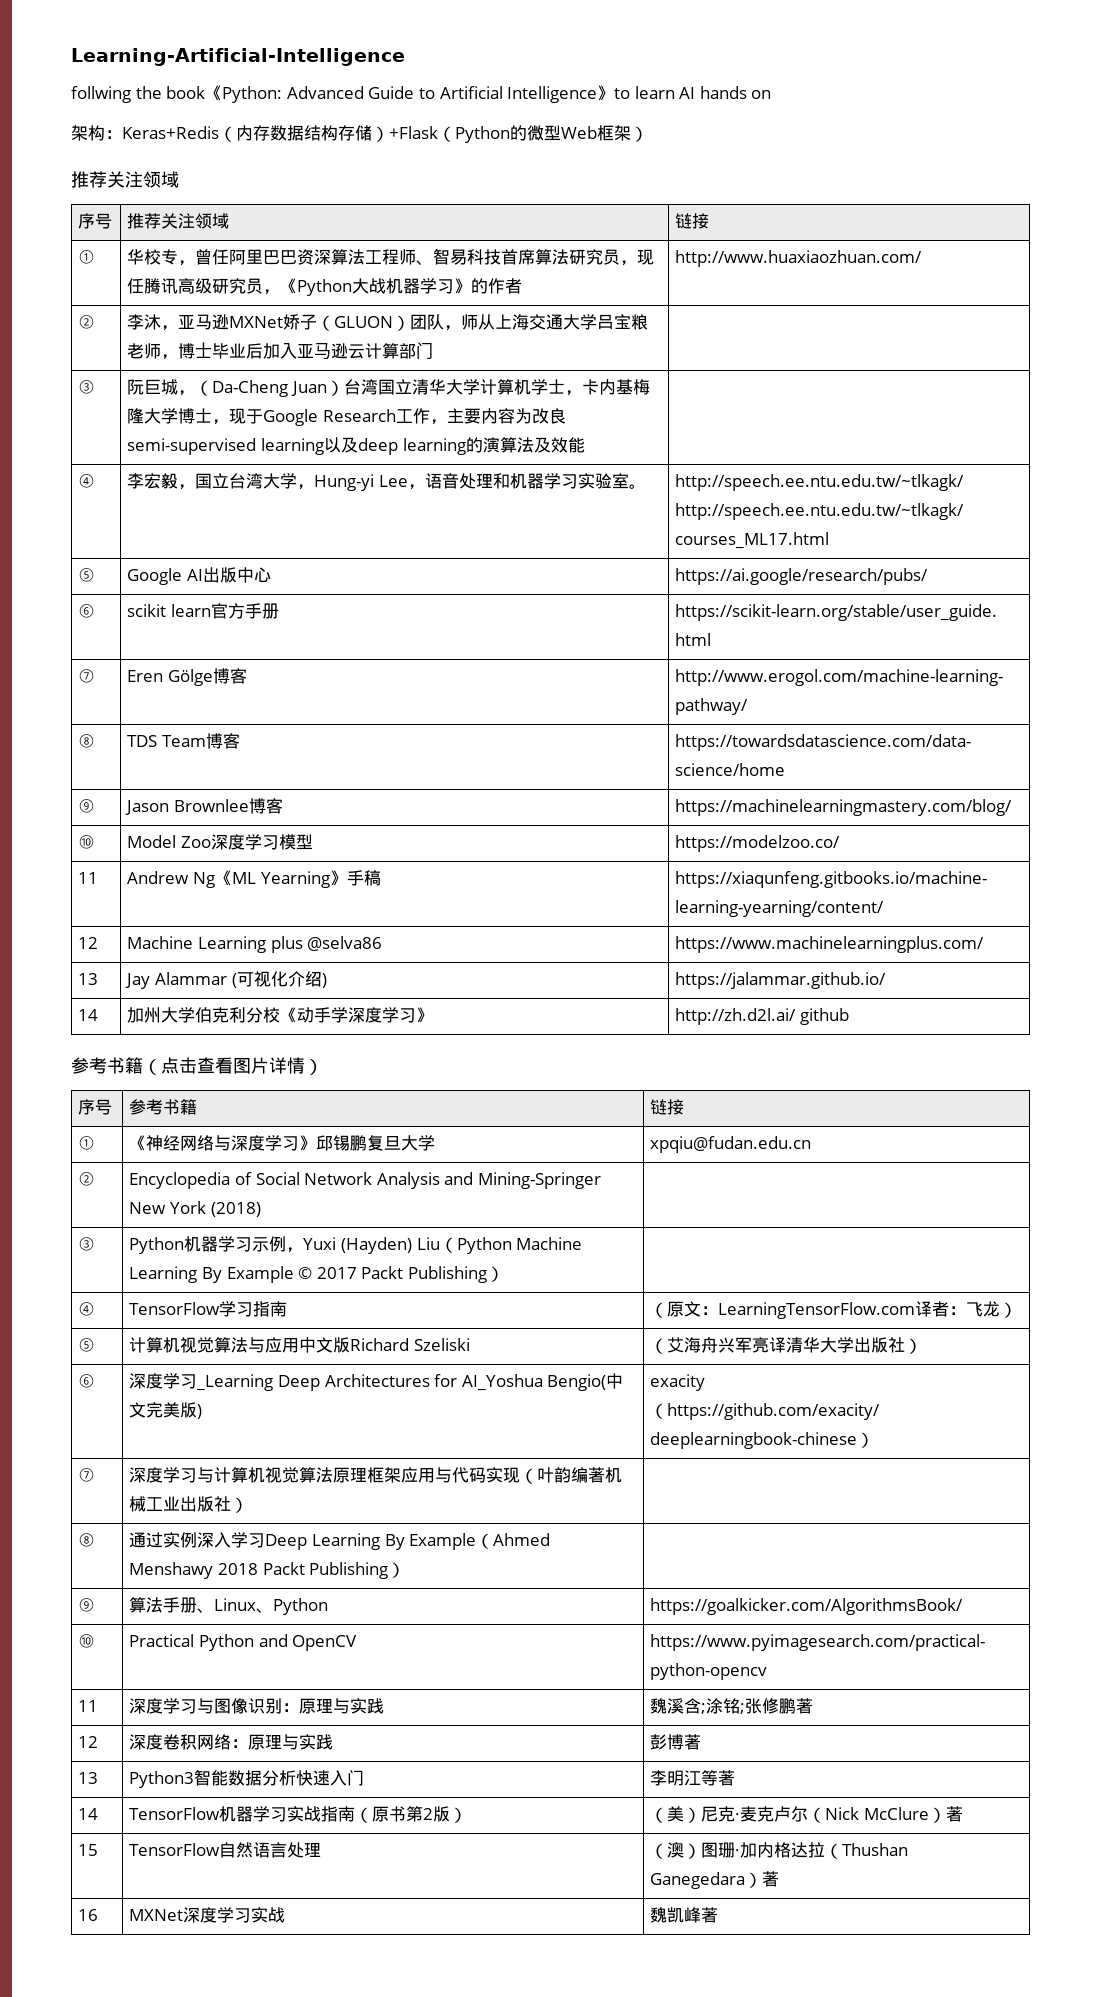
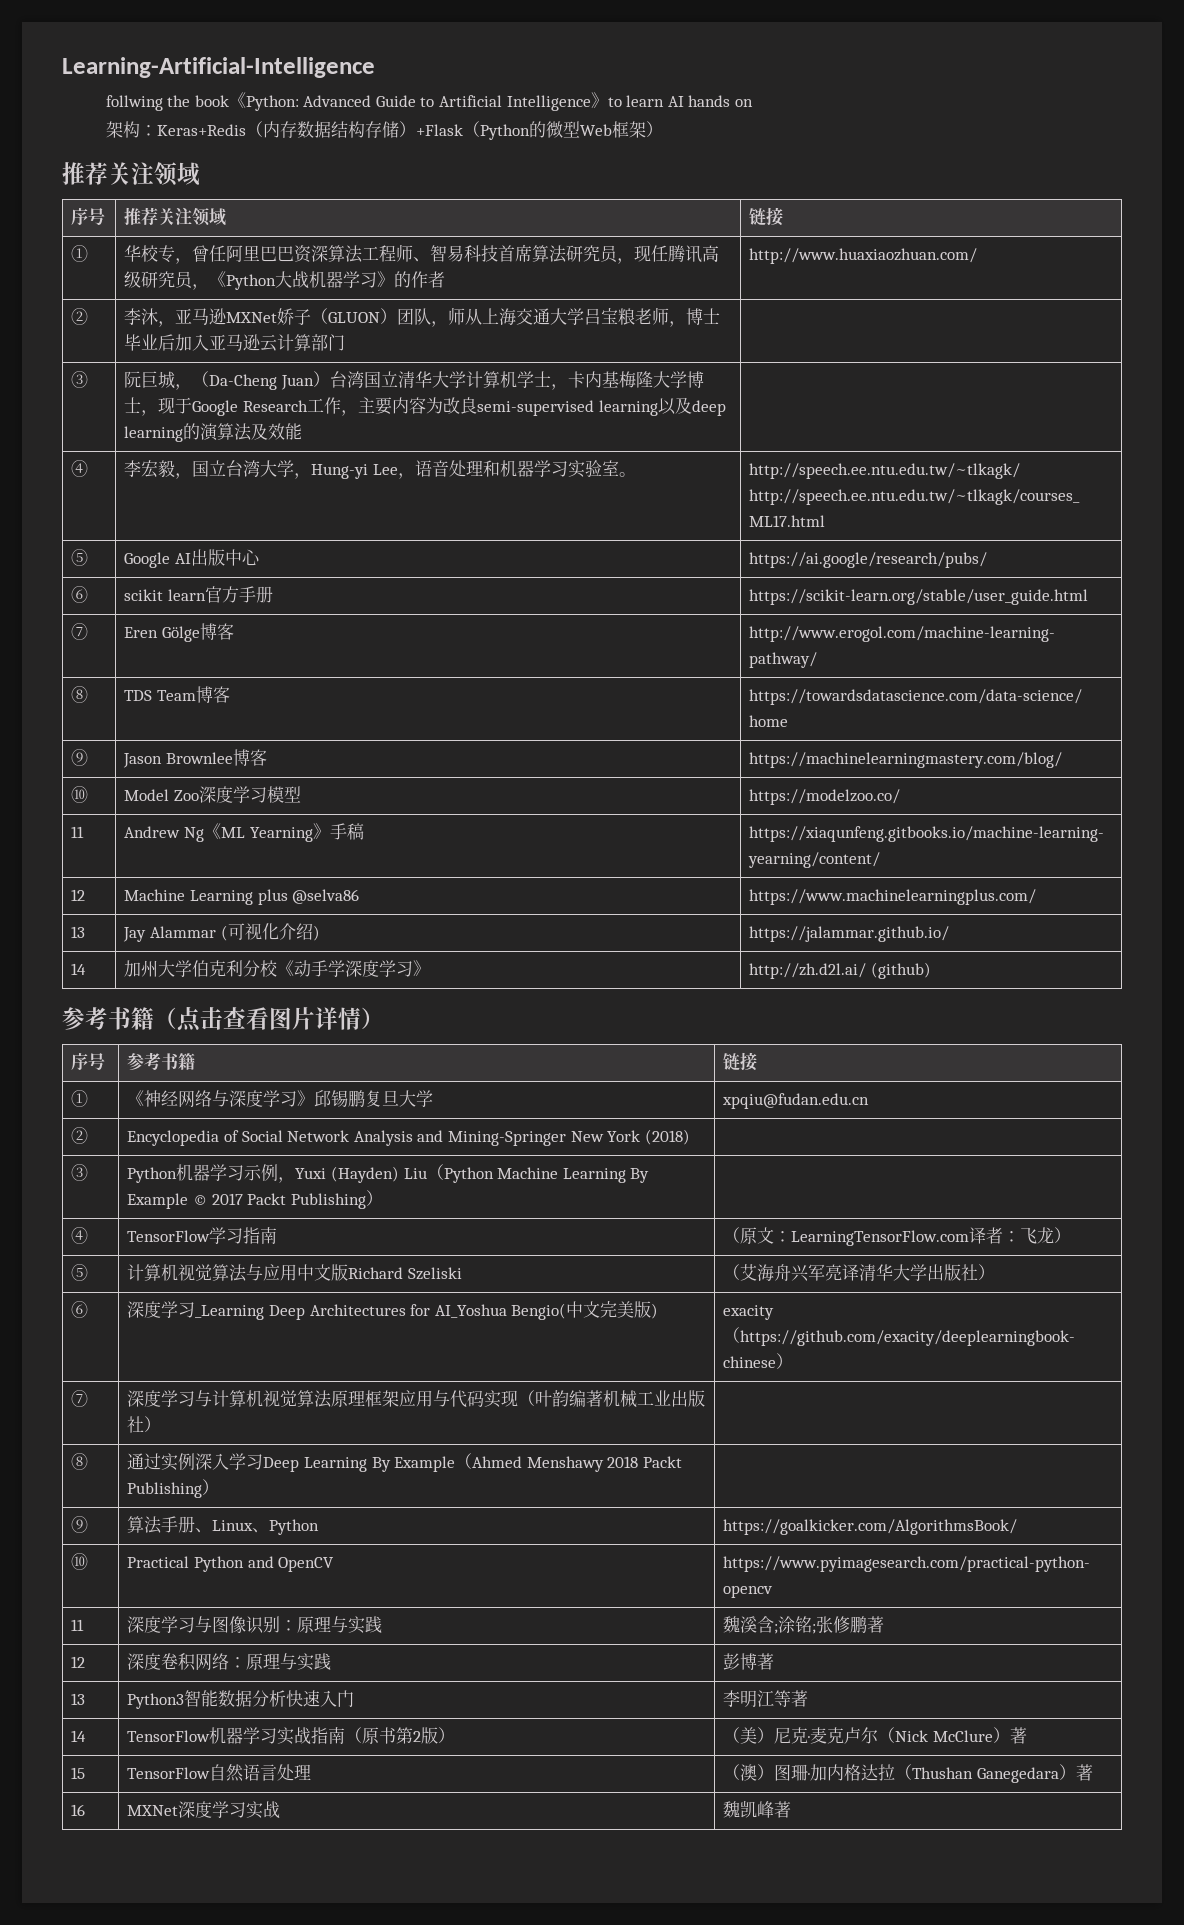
- 14 | 加州大学伯克利分校《动手学深度学习》 | http://zh.d2l.ai/ github
+ 14 | 加州大学伯克利分校《动手学深度学习》 | http://zh.d2l.ai/ (github)

